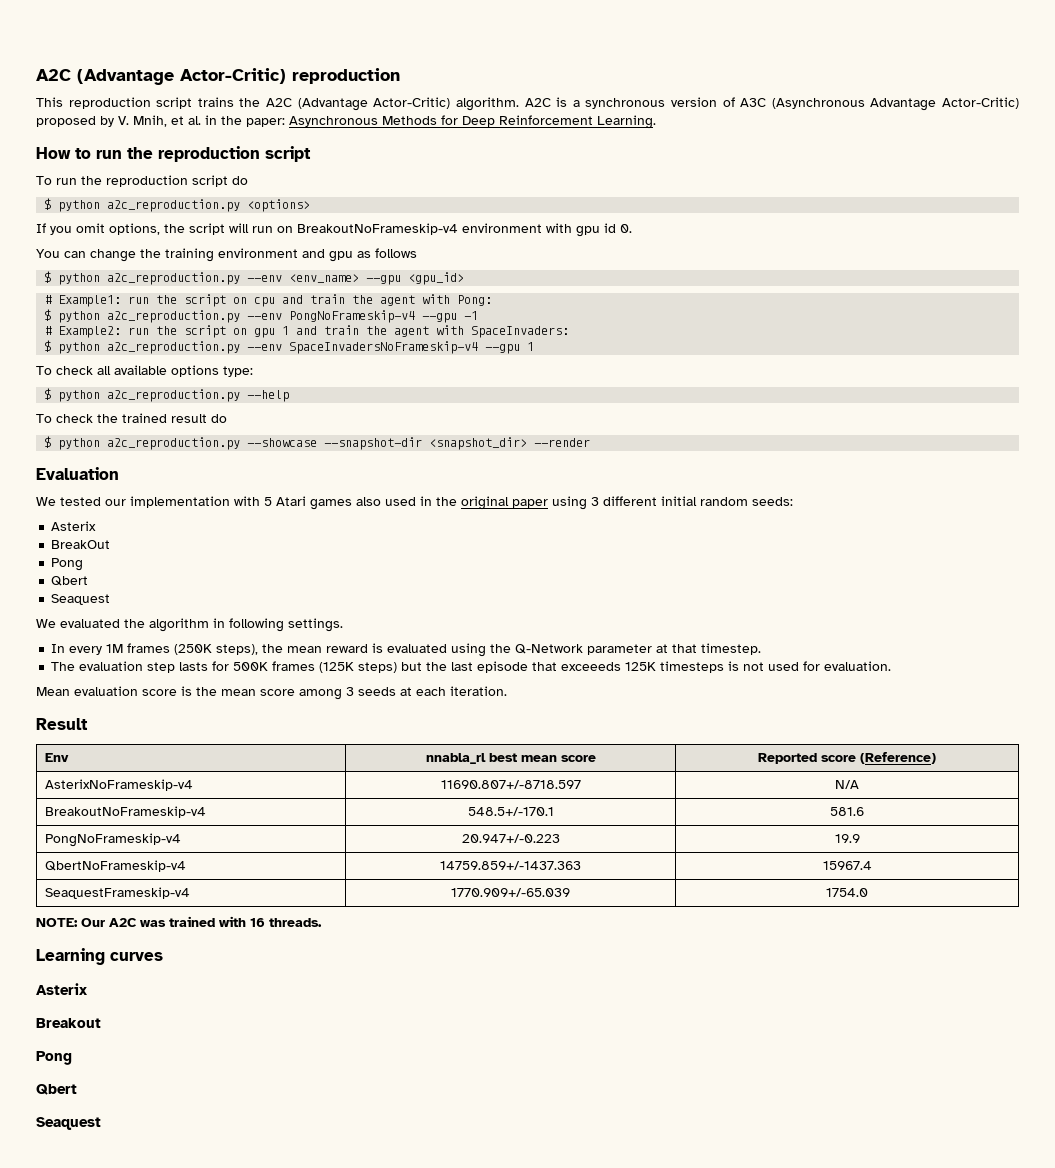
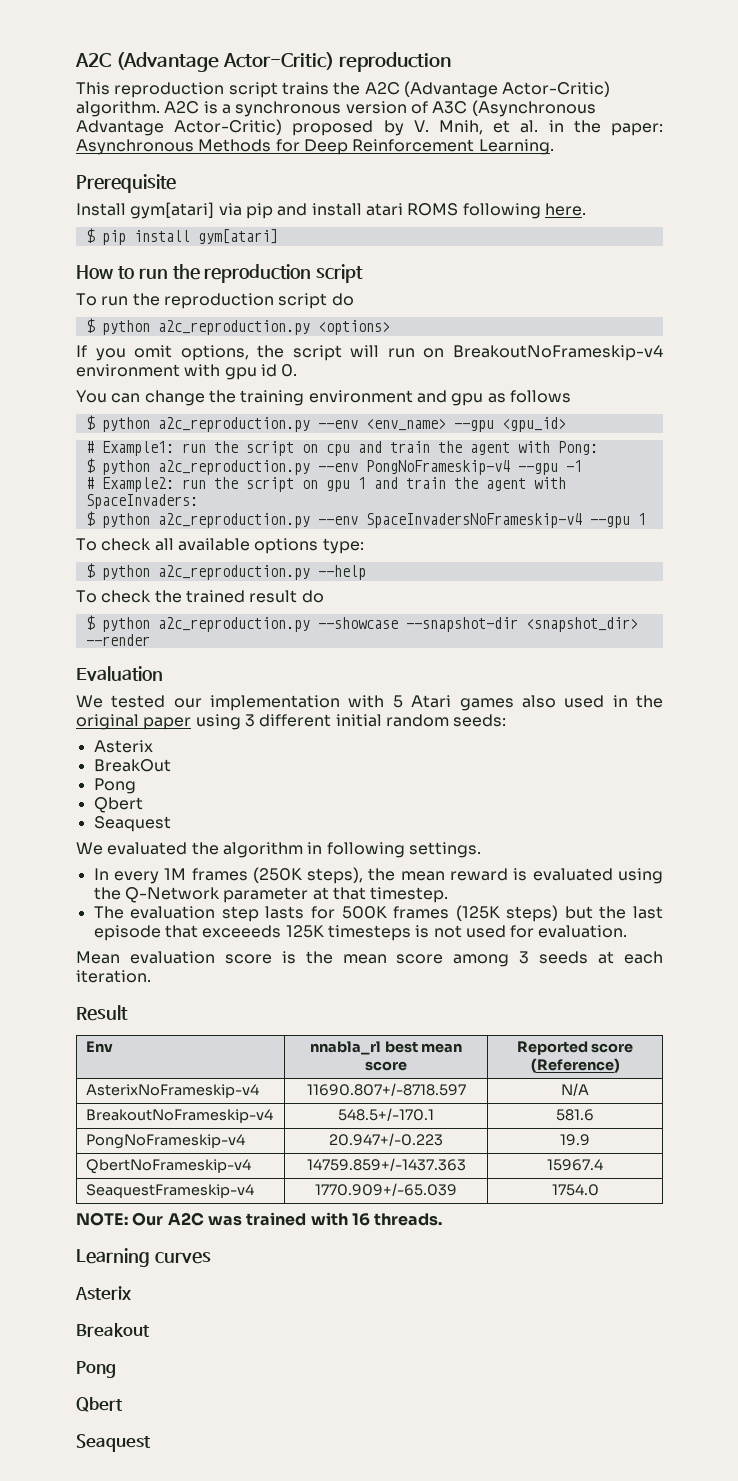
+ Prerequisite
+ Install gym[atari] via pip and install atari ROMS following here.
+ $ pip install gym[atari]

